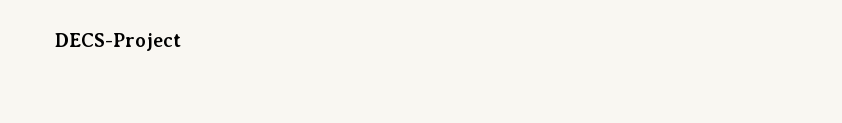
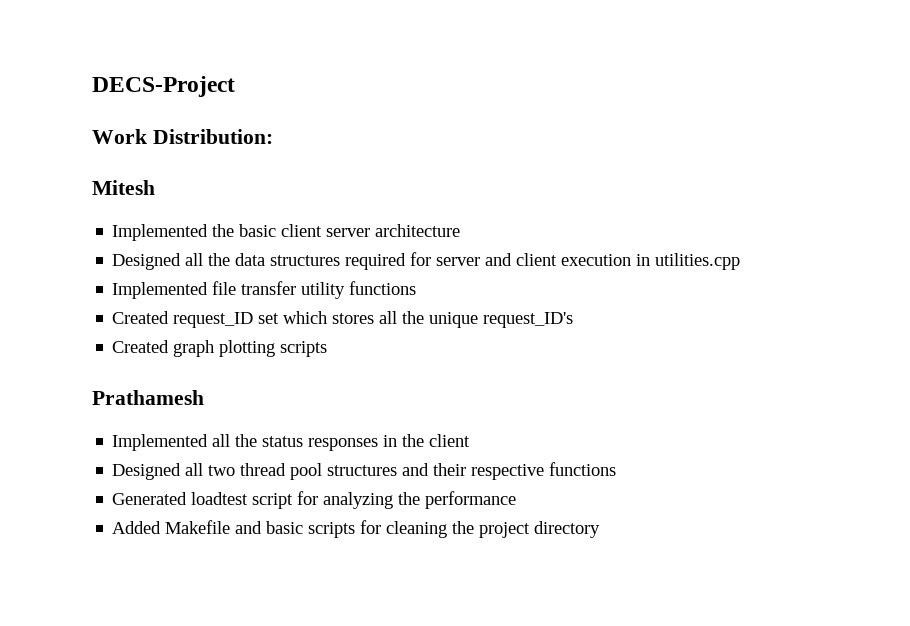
+ Work Distribution:
+ Mitesh
+ Implemented the basic client server architecture
+ Designed all the data structures required for server and client execution in utilities.cpp
+ Implemented file transfer utility functions
+ Created request_ID set which stores all the unique request_ID's
+ Created graph plotting scripts
+ Prathamesh
+ Implemented all the status responses in the client
+ Designed all two thread pool structures and their respective functions
+ Generated loadtest script for analyzing the performance
+ Added Makefile and basic scripts for cleaning the project directory

